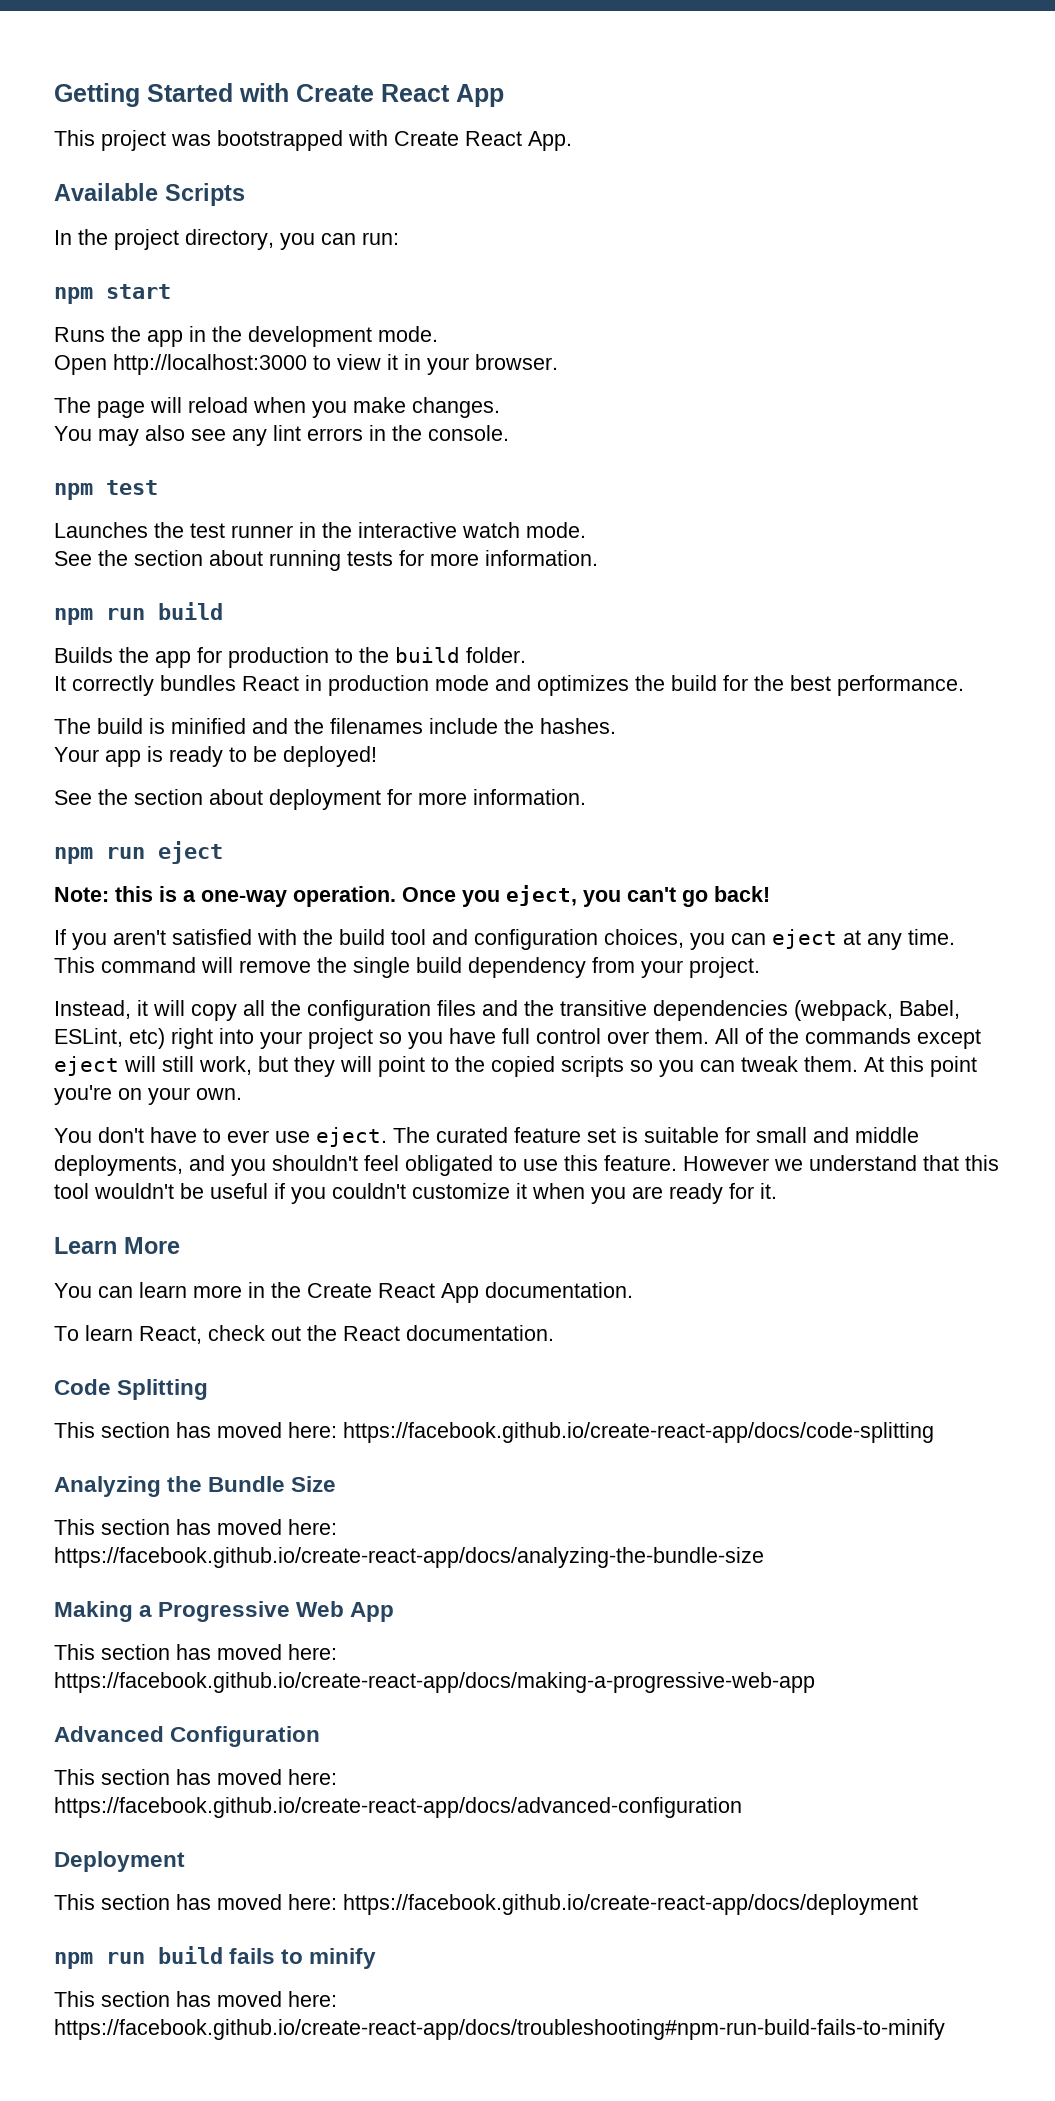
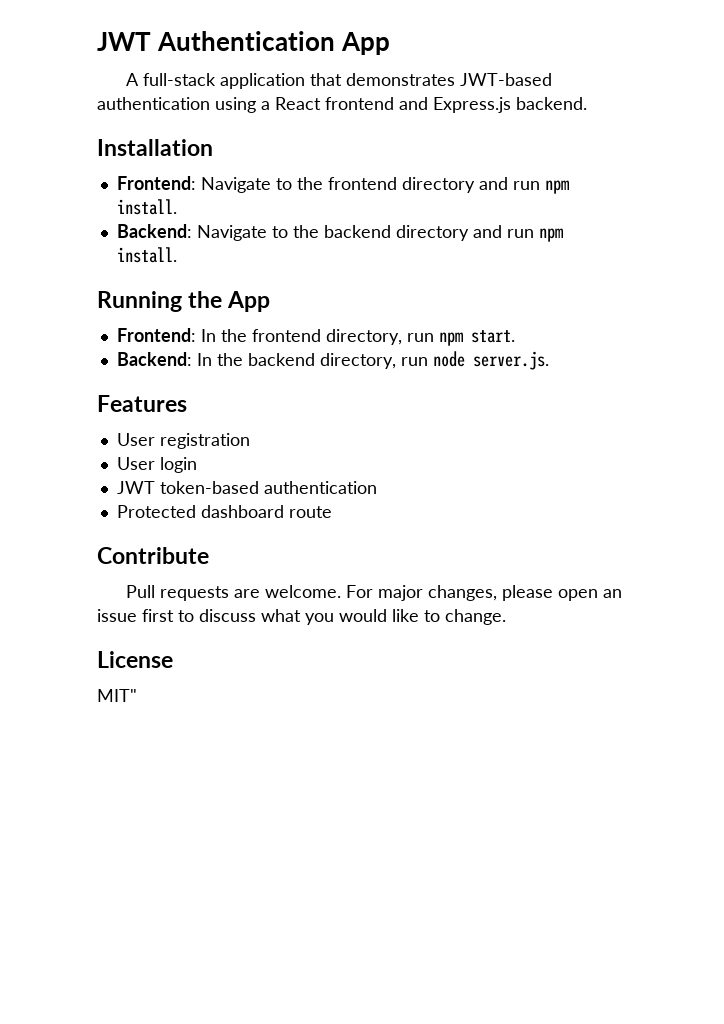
- Getting Started with Create React App
- This project was bootstrapped with Create React App.
- Available Scripts
- In the project directory, you can run:
- npm start
- Runs the app in the development mode.
- Open http://localhost:3000 to view it in your browser.
- The page will reload when you make changes.
- You may also see any lint errors in the console.
- npm test
- Launches the test runner in the interactive watch mode.
- See the section about running tests for more information.
- npm run build
- Builds the app for production to the build folder.
- It correctly bundles React in production mode and optimizes the build for the best performance.
- The build is minified and the filenames include the hashes.
- Your app is ready to be deployed!
- See the section about deployment for more information.
- npm run eject
- Note: this is a one-way operation. Once you eject, you can't go back!
- If you aren't satisfied with the build tool and configuration choices, you can eject at any time. This command will remove the single build dependency from your project.
- Instead, it will copy all the configuration files and the transitive dependencies (webpack, Babel, ESLint, etc) right into your project so you have full control over them. All of the commands except eject will still work, but they will point to the copied scripts so you can tweak them. At this point you're on your own.
- You don't have to ever use eject. The curated feature set is suitable for small and middle deployments, and you shouldn't feel obligated to use this feature. However we understand that this tool wouldn't be useful if you couldn't customize it when you are ready for it.
- Learn More
- You can learn more in the Create React App documentation.
- To learn React, check out the React documentation.
- Code Splitting
- This section has moved here: https://facebook.github.io/create-react-app/docs/code-splitting
- Analyzing the Bundle Size
- This section has moved here: https://facebook.github.io/create-react-app/docs/analyzing-the-bundle-size
- Making a Progressive Web App
- This section has moved here: https://facebook.github.io/create-react-app/docs/making-a-progressive-web-app
- Advanced Configuration
- This section has moved here: https://facebook.github.io/create-react-app/docs/advanced-configuration
- Deployment
- This section has moved here: https://facebook.github.io/create-react-app/docs/deployment
- npm run build fails to minify
- This section has moved here: https://facebook.github.io/create-react-app/docs/troubleshooting#npm-run-build-fails-to-minify
+ JWT Authentication App
+ A full-stack application that demonstrates JWT-based authentication using a React frontend and Express.js backend.
+ Installation
+ Frontend: Navigate to the frontend directory and run npm install.
+ Backend: Navigate to the backend directory and run npm install.
+ Running the App
+ Frontend: In the frontend directory, run npm start.
+ Backend: In the backend directory, run node server.js.
+ Features
+ User registration
+ User login
+ JWT token-based authentication
+ Protected dashboard route
+ Contribute
+ Pull requests are welcome. For major changes, please open an issue first to discuss what you would like to change.
+ License
+ MIT"

